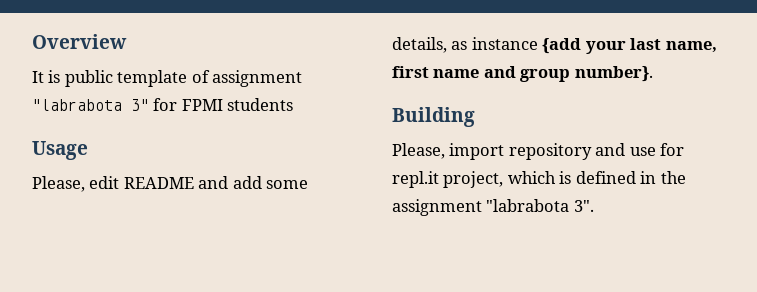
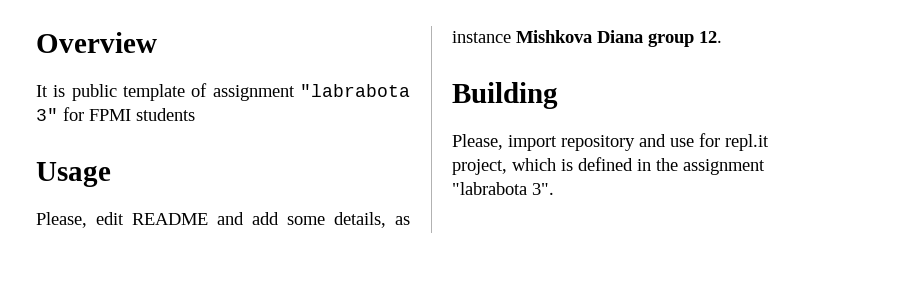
- Please, edit README and add some details, as instance {add your last name, first name and group number}.
+ Please, edit README and add some details, as instance Mishkova Diana group 12.

